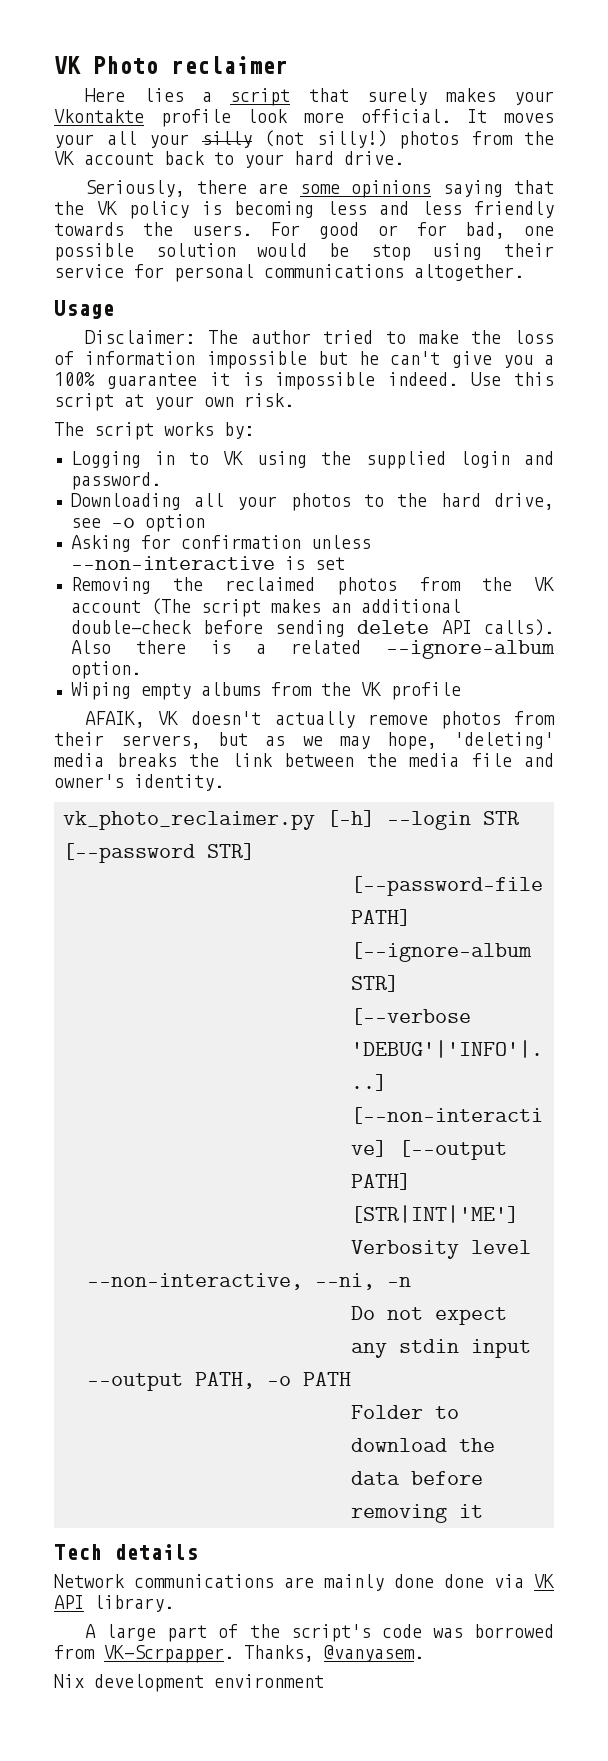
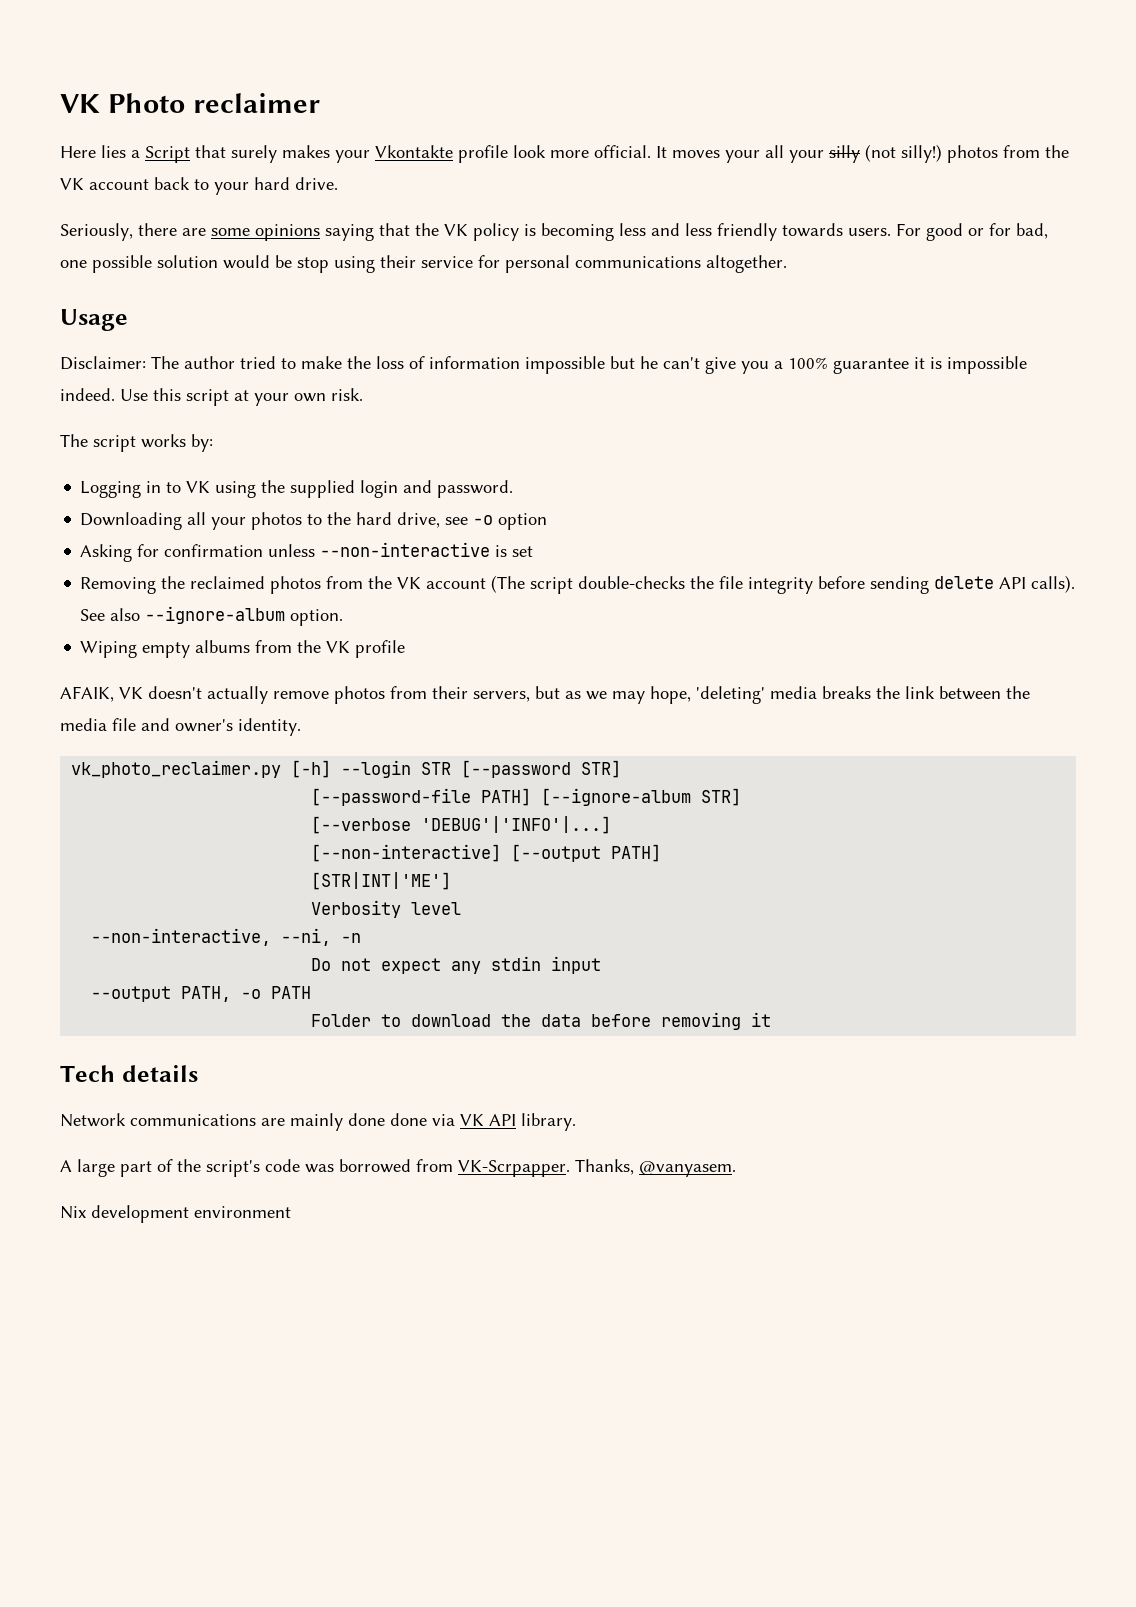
- Here lies a script that surely makes your Vkontakte profile look more official.
+ Here lies a Script that surely makes your Vkontakte profile look more official.
- Seriously, there are some opinions saying that the VK policy is becoming less and less friendly towards the users.
+ Seriously, there are some opinions saying that the VK policy is becoming less and less friendly towards users.
- Removing the reclaimed photos from the VK account (The script makes an additional double-check before sending delete API calls).
+ Removing the reclaimed photos from the VK account (The script double-checks the file integrity before sending delete API calls).
- Also there is a related --ignore-album option.
+ See also --ignore-album option.

